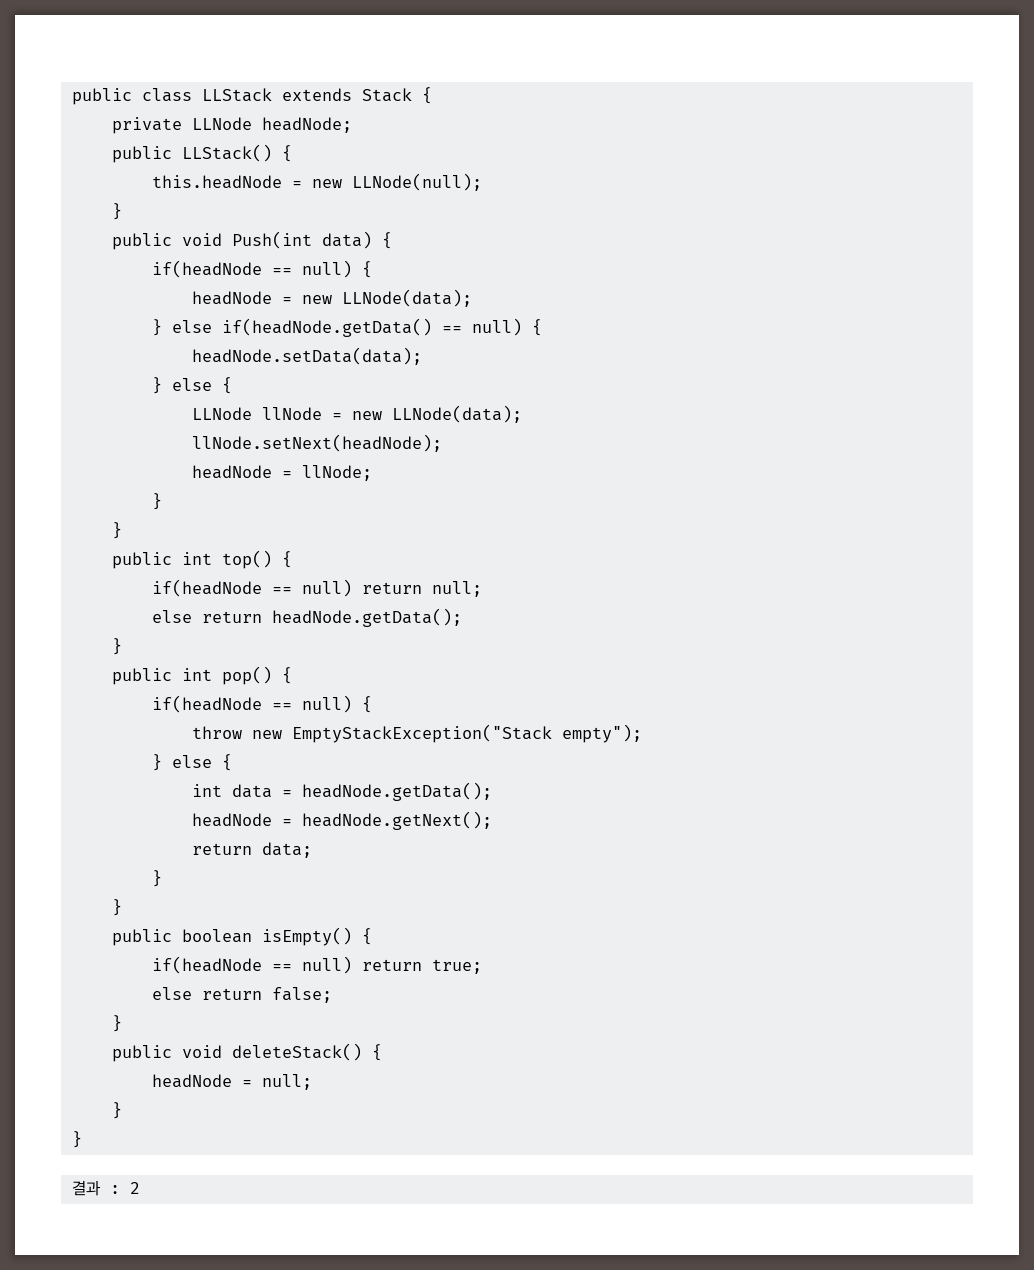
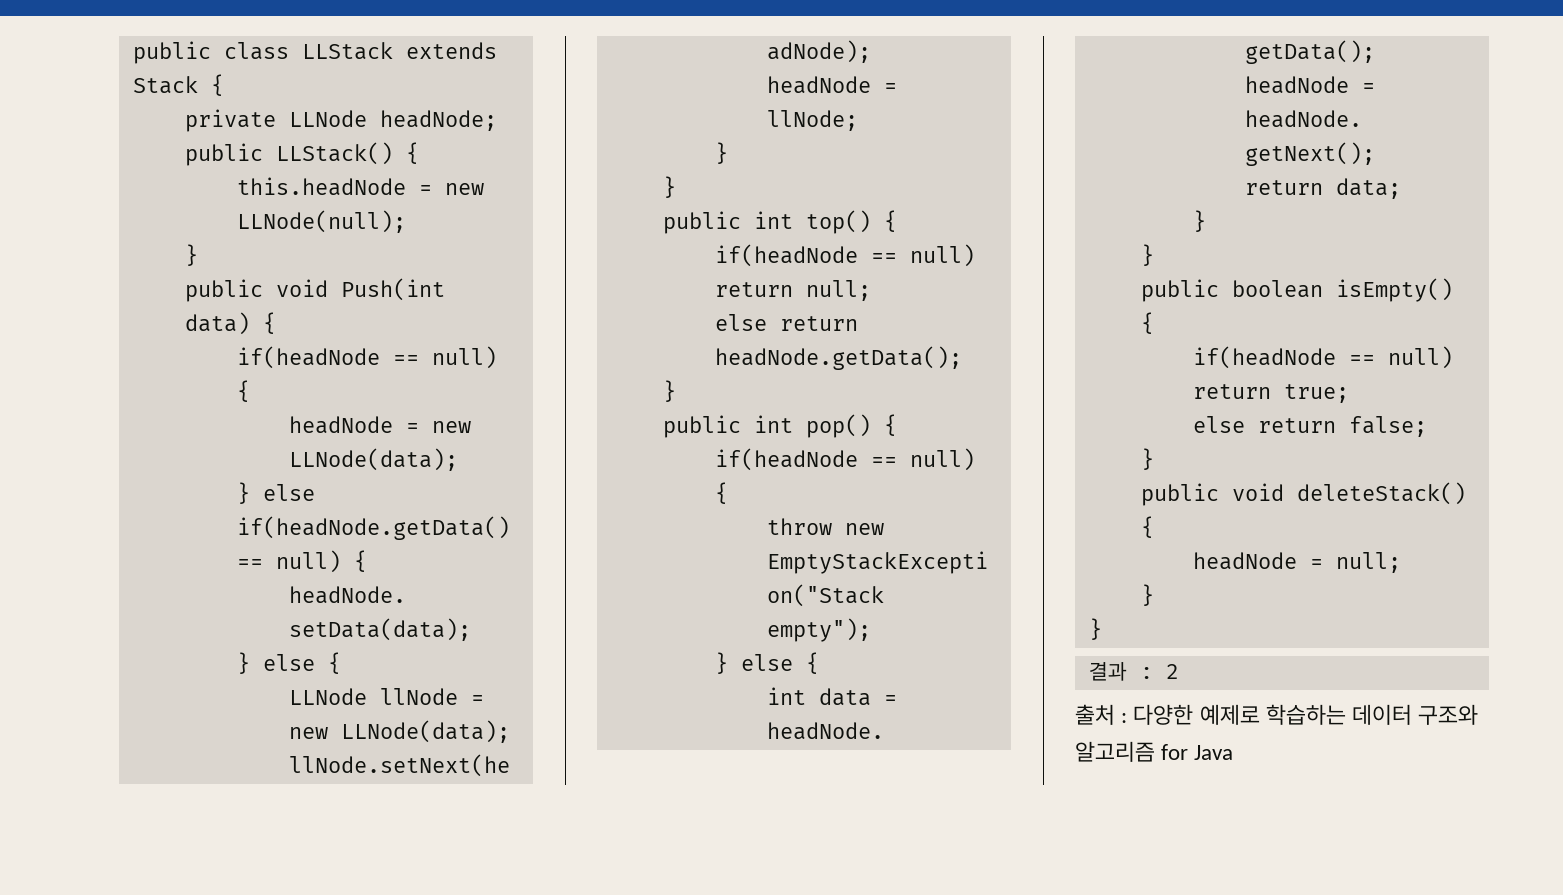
+ 출처 : 다양한 예제로 학습하는 데이터 구조와 알고리즘 for Java

